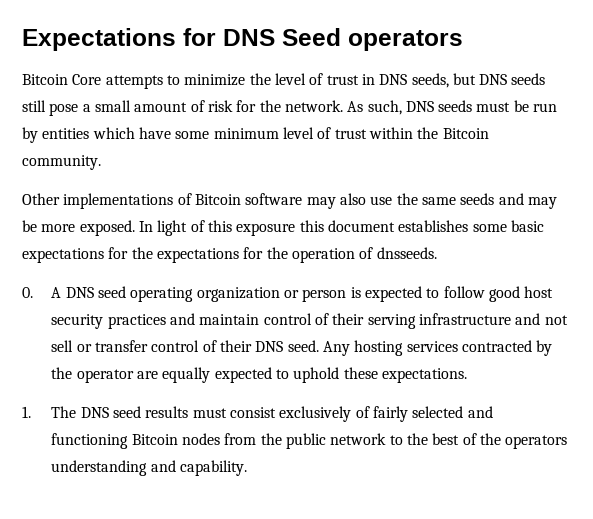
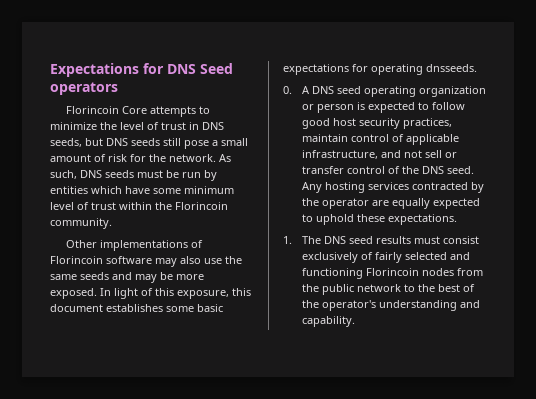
- Bitcoin Core attempts to minimize the level of trust in DNS seeds, but DNS seeds still pose a small amount of risk for the network.
+ Florincoin Core attempts to minimize the level of trust in DNS seeds, but DNS seeds still pose a small amount of risk for the network.
- As such, DNS seeds must be run by entities which have some minimum level of trust within the Bitcoin community.
+ As such, DNS seeds must be run by entities which have some minimum level of trust within the Florincoin community.
- Other implementations of Bitcoin software may also use the same seeds and may be more exposed.
+ Other implementations of Florincoin software may also use the same seeds and may be more exposed.
- In light of this exposure this document establishes some basic expectations for the expectations for the operation of dnsseeds.
+ In light of this exposure, this document establishes some basic expectations for operating dnsseeds.
- 0. A DNS seed operating organization or person is expected to follow good host security practices and maintain control of their serving infrastructure and not sell or transfer control of their DNS seed.
+ 0. A DNS seed operating organization or person is expected to follow good host security practices, maintain control of applicable infrastructure, and not sell or transfer control of the DNS seed.
- 1. The DNS seed results must consist exclusively of fairly selected and functioning Bitcoin nodes from the public network to the best of the operators understanding and capability.
+ 1. The DNS seed results must consist exclusively of fairly selected and functioning Florincoin nodes from the public network to the best of the operator's understanding and capability.

